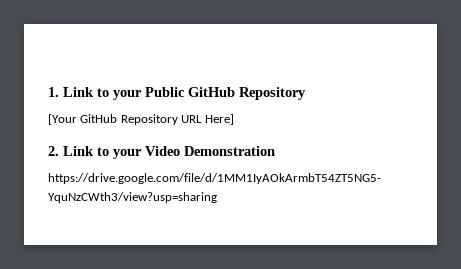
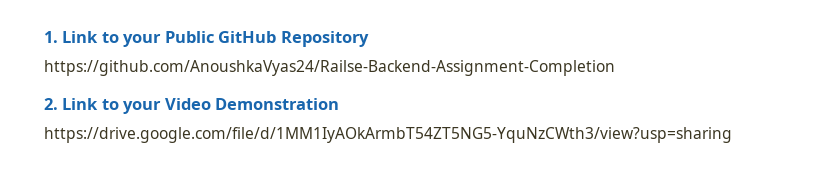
- [Your GitHub Repository URL Here]
+ https://github.com/AnoushkaVyas24/Railse-Backend-Assignment-Completion

